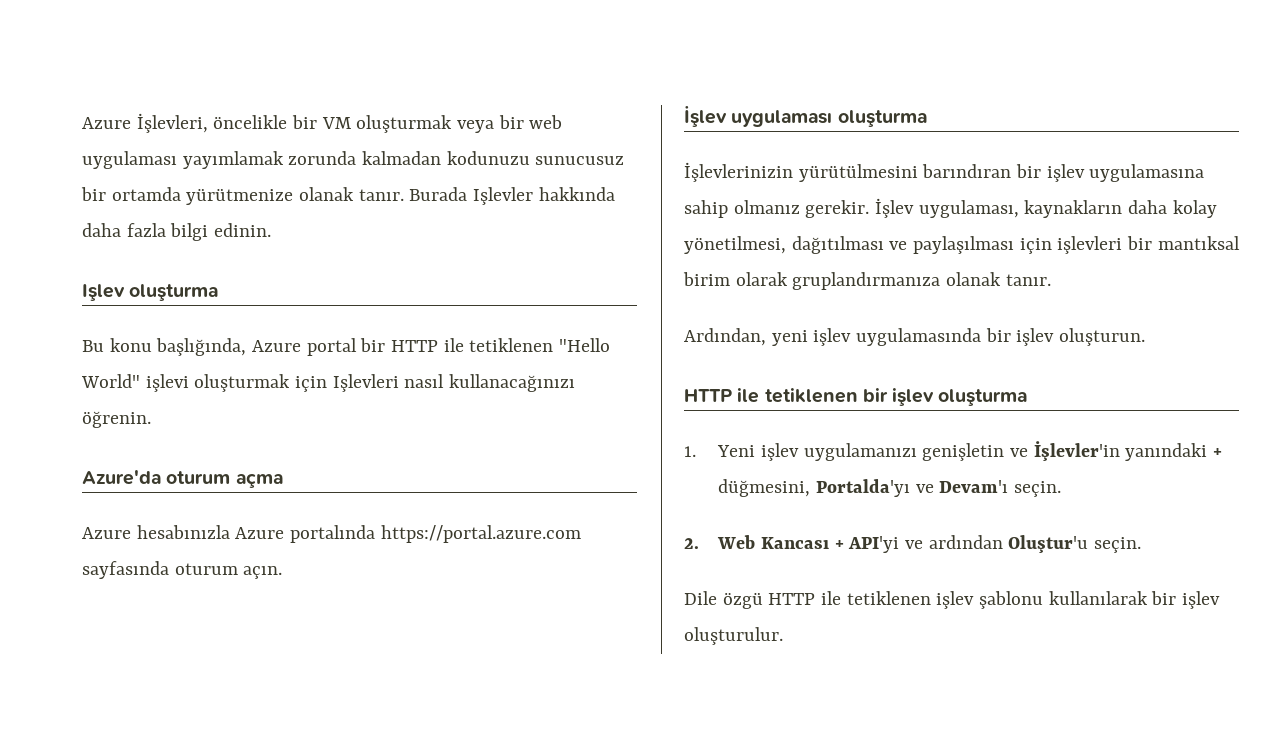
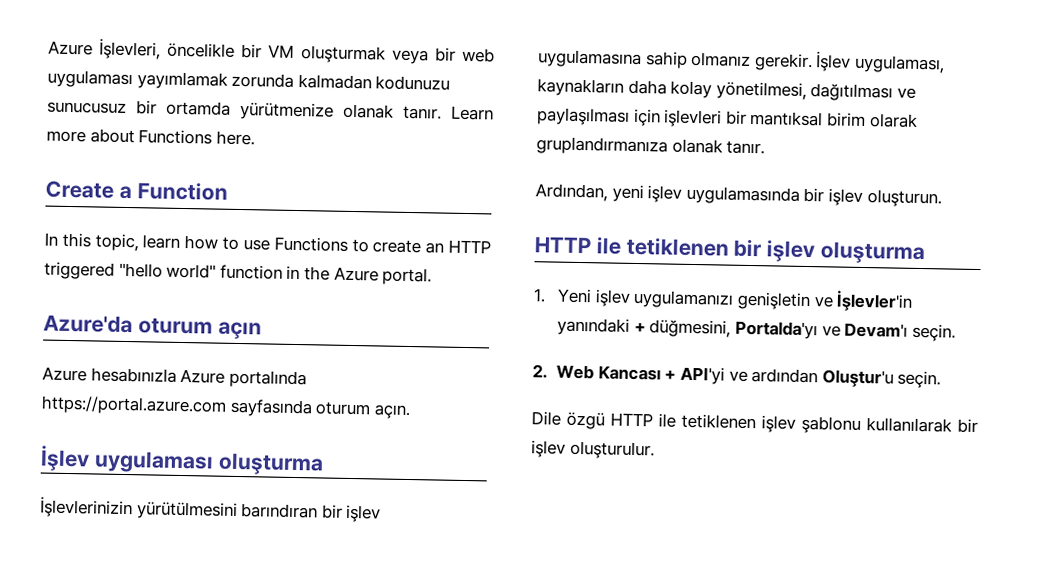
- Burada Işlevler hakkında daha fazla bilgi edinin.
- Işlev oluşturma
- Bu konu başlığında, Azure portal bir HTTP ile tetiklenen "Hello World" işlevi oluşturmak için Işlevleri nasıl kullanacağınızı öğrenin.
+ Learn more about Functions here.
+ Create a Function
+ In this topic, learn how to use Functions to create an HTTP triggered "hello world" function in the Azure portal.
- Azure'da oturum açma
+ Azure'da oturum açın

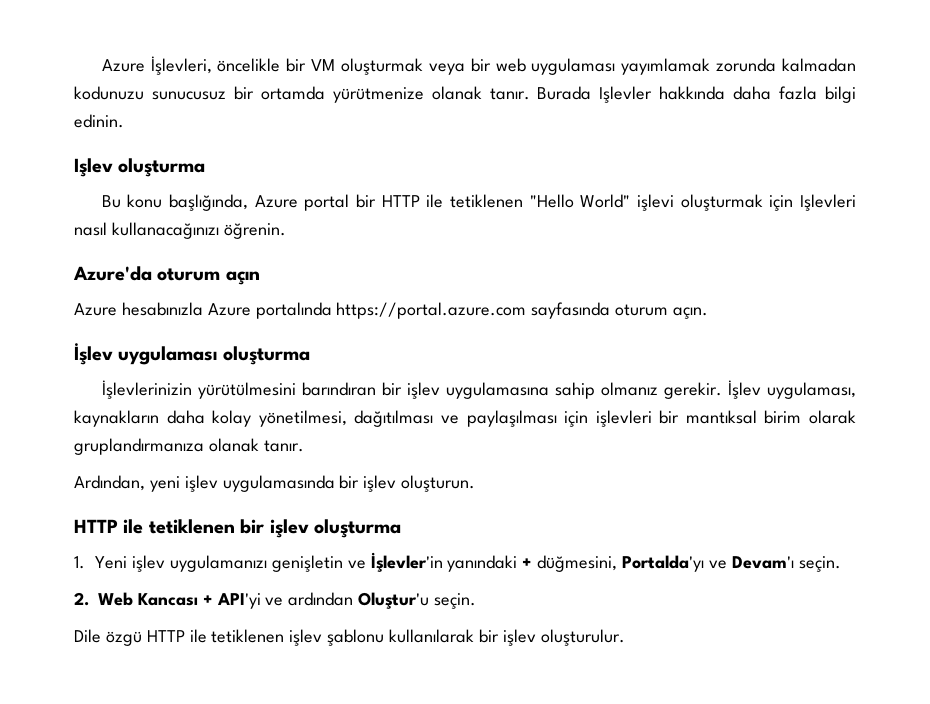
- Learn more about Functions here.
- Create a Function
- In this topic, learn how to use Functions to create an HTTP triggered "hello world" function in the Azure portal.
+ Burada Işlevler hakkında daha fazla bilgi edinin.
+ Işlev oluşturma
+ Bu konu başlığında, Azure portal bir HTTP ile tetiklenen "Hello World" işlevi oluşturmak için Işlevleri nasıl kullanacağınızı öğrenin.

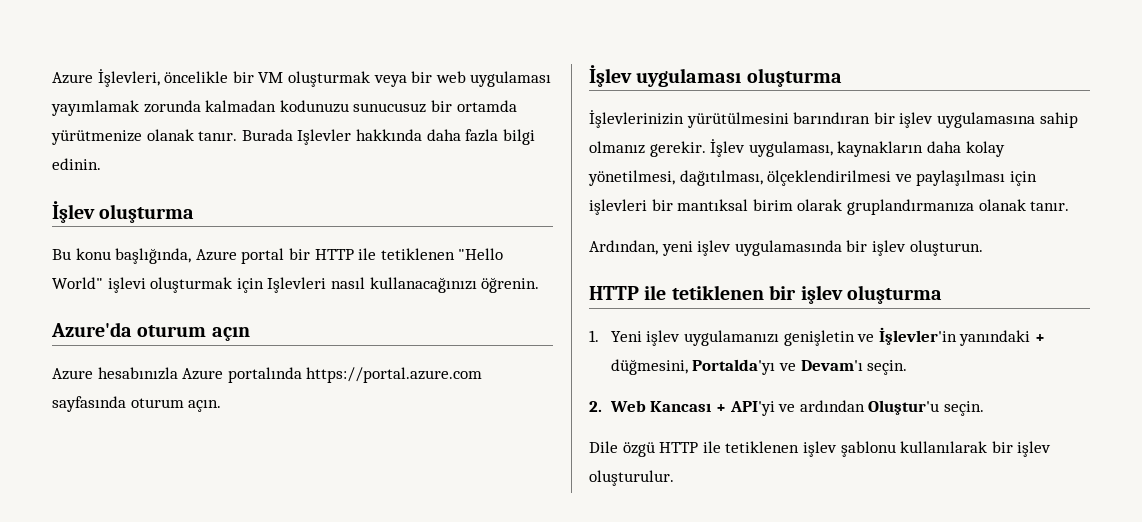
- Işlev oluşturma
+ İşlev oluşturma
- İşlev uygulaması, kaynakların daha kolay yönetilmesi, dağıtılması ve paylaşılması için işlevleri bir mantıksal birim olarak gruplandırmanıza olanak tanır.
+ İşlev uygulaması, kaynakların daha kolay yönetilmesi, dağıtılması, ölçeklendirilmesi ve paylaşılması için işlevleri bir mantıksal birim olarak gruplandırmanıza olanak tanır.

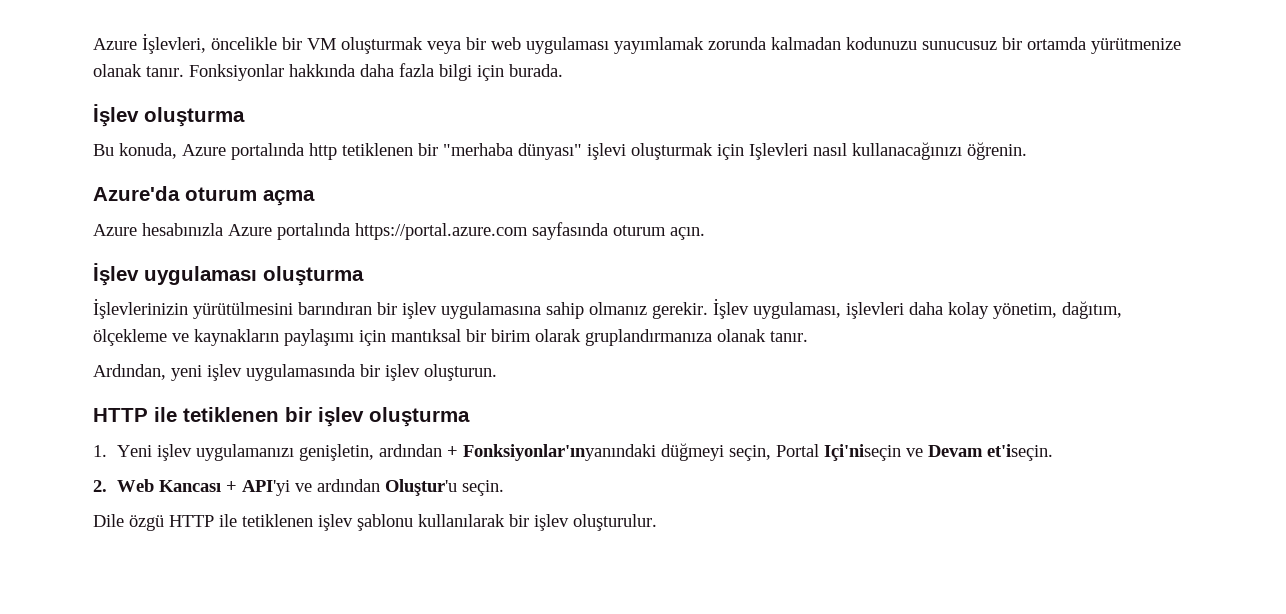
- Burada Işlevler hakkında daha fazla bilgi edinin.
+ Fonksiyonlar hakkında daha fazla bilgi için burada.
- Bu konu başlığında, Azure portal bir HTTP ile tetiklenen "Hello World" işlevi oluşturmak için Işlevleri nasıl kullanacağınızı öğrenin.
+ Bu konuda, Azure portalında http tetiklenen bir "merhaba dünyası" işlevi oluşturmak için Işlevleri nasıl kullanacağınızı öğrenin.
- Azure'da oturum açın
+ Azure'da oturum açma
- İşlev uygulaması, kaynakların daha kolay yönetilmesi, dağıtılması, ölçeklendirilmesi ve paylaşılması için işlevleri bir mantıksal birim olarak gruplandırmanıza olanak tanır.
+ İşlev uygulaması, işlevleri daha kolay yönetim, dağıtım, ölçekleme ve kaynakların paylaşımı için mantıksal bir birim olarak gruplandırmanıza olanak tanır.
- 1. Yeni işlev uygulamanızı genişletin ve İşlevler'in yanındaki + düğmesini, Portalda'yı ve Devam'ı seçin.
+ 1. Yeni işlev uygulamanızı genişletin, ardından + Fonksiyonlar'ınyanındaki düğmeyi seçin, Portal Içi'niseçin ve Devam et'iseçin.

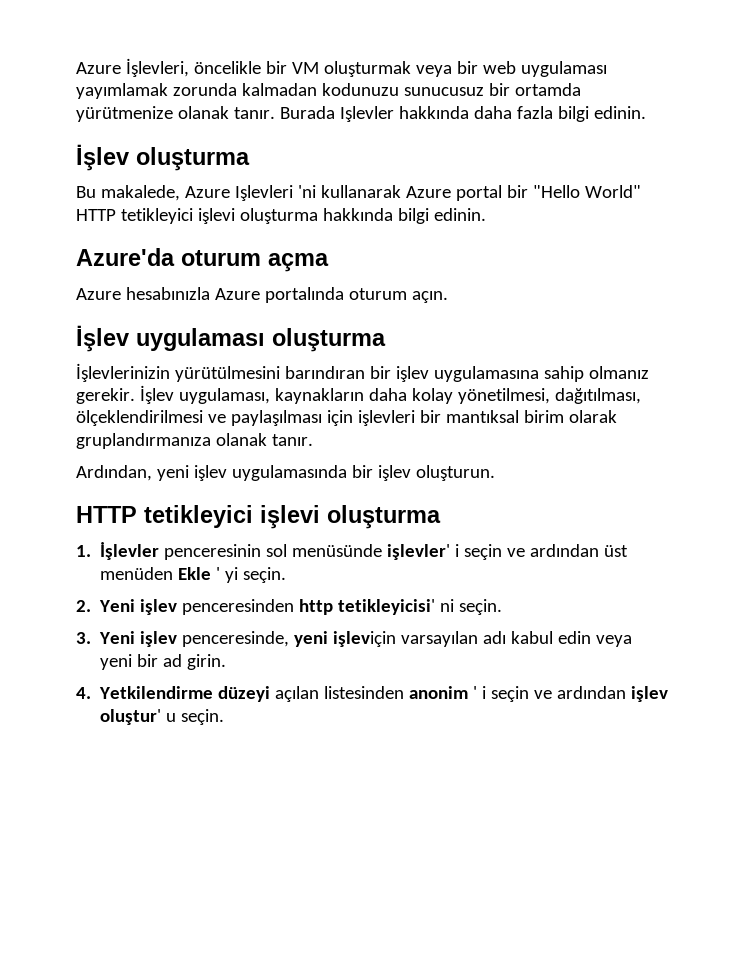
- Fonksiyonlar hakkında daha fazla bilgi için burada.
+ Burada Işlevler hakkında daha fazla bilgi edinin.
- Bu konuda, Azure portalında http tetiklenen bir "merhaba dünyası" işlevi oluşturmak için Işlevleri nasıl kullanacağınızı öğrenin.
+ Bu makalede, Azure Işlevleri 'ni kullanarak Azure portal bir "Hello World" HTTP tetikleyici işlevi oluşturma hakkında bilgi edinin.
- Azure hesabınızla Azure portalında https://portal.azure.com sayfasında oturum açın.
+ Azure hesabınızla Azure portalında oturum açın.
- İşlev uygulaması, işlevleri daha kolay yönetim, dağıtım, ölçekleme ve kaynakların paylaşımı için mantıksal bir birim olarak gruplandırmanıza olanak tanır.
+ İşlev uygulaması, kaynakların daha kolay yönetilmesi, dağıtılması, ölçeklendirilmesi ve paylaşılması için işlevleri bir mantıksal birim olarak gruplandırmanıza olanak tanır.
  Ardından, yeni işlev uygulamasında bir işlev oluşturun.
- HTTP ile tetiklenen bir işlev oluşturma
- 1. Yeni işlev uygulamanızı genişletin, ardından + Fonksiyonlar'ınyanındaki düğmeyi seçin, Portal Içi'niseçin ve Devam et'iseçin.
- 2. Web Kancası + API'yi ve ardından Oluştur'u seçin.
- Dile özgü HTTP ile tetiklenen işlev şablonu kullanılarak bir işlev oluşturulur.
+ HTTP tetikleyici işlevi oluşturma
+ 1. İşlevler penceresinin sol menüsünde işlevler' i seçin ve ardından üst menüden Ekle ' yi seçin.
+ 2. Yeni işlev penceresinden http tetikleyicisi' ni seçin.
+ 3. Yeni işlev penceresinde, yeni işleviçin varsayılan adı kabul edin veya yeni bir ad girin.
+ 4. Yetkilendirme düzeyi açılan listesinden anonim ' i seçin ve ardından işlev oluştur' u seçin.

